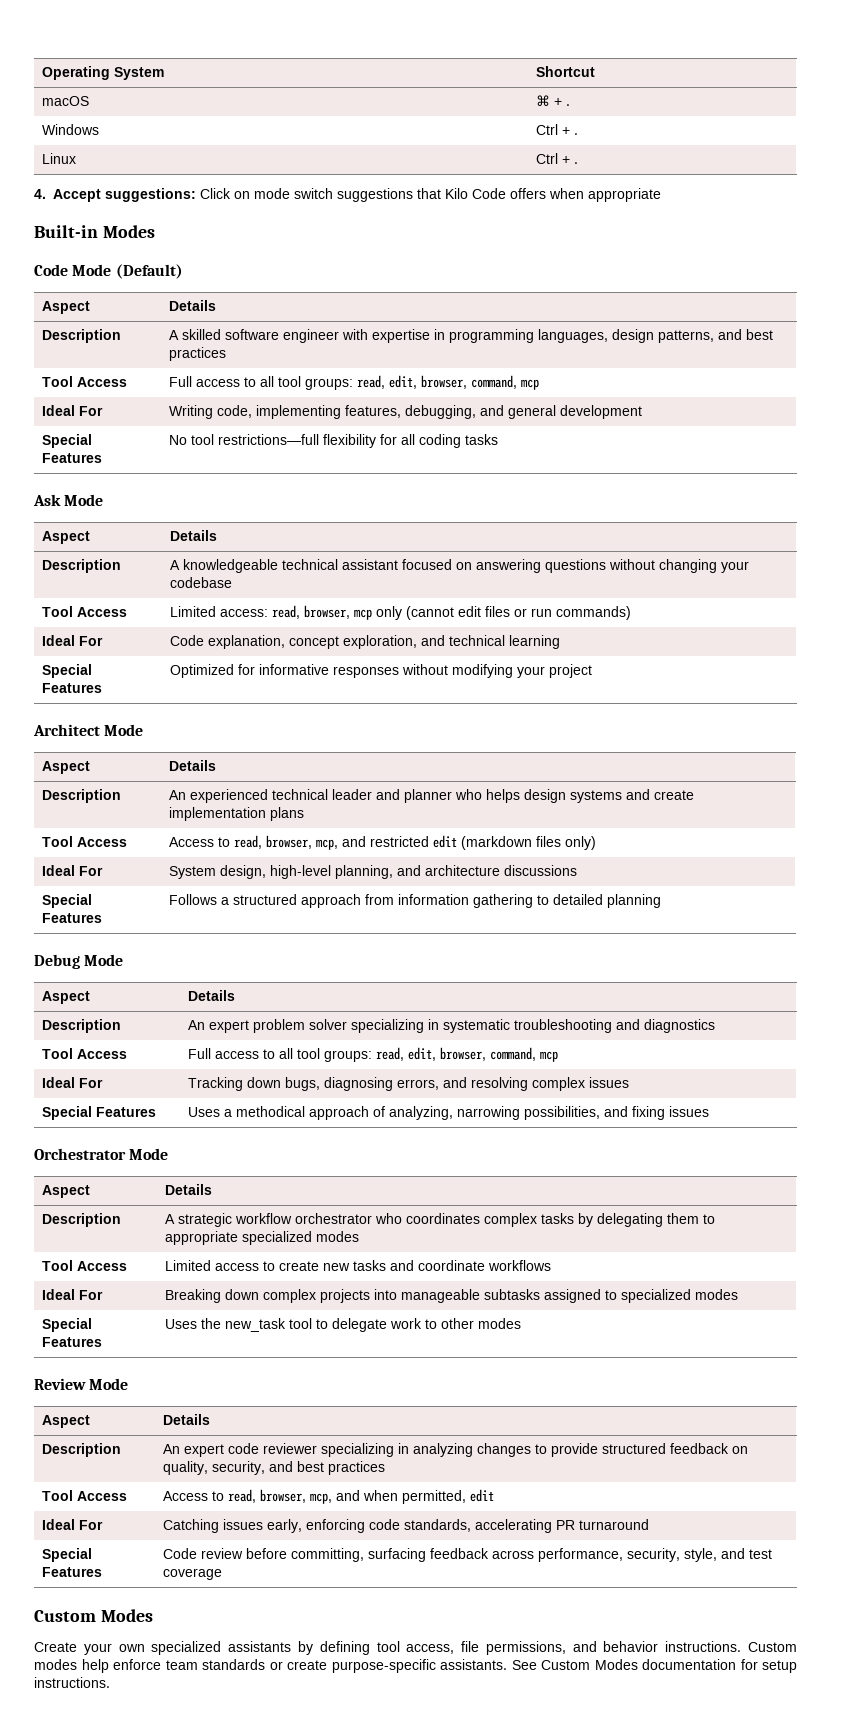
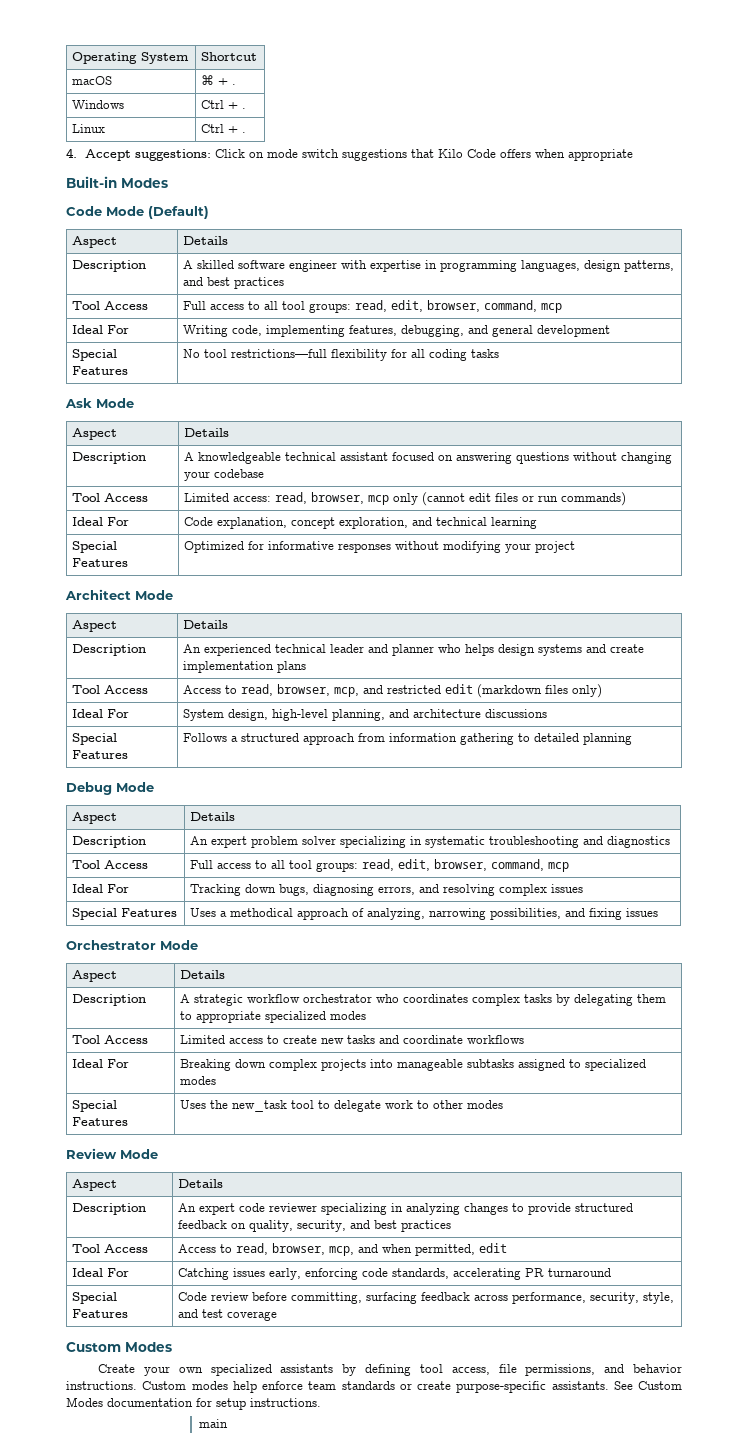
+ main

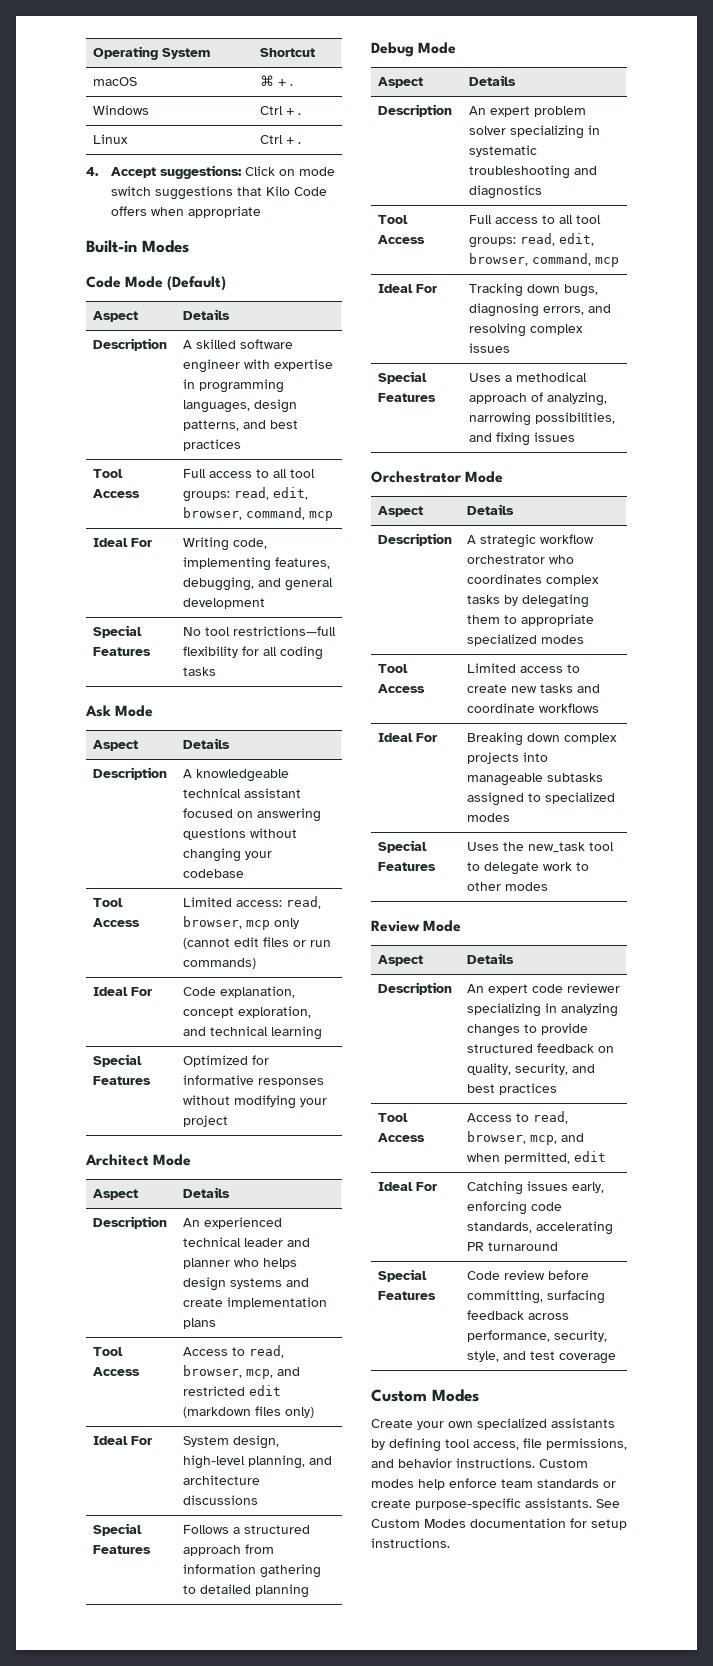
- main

